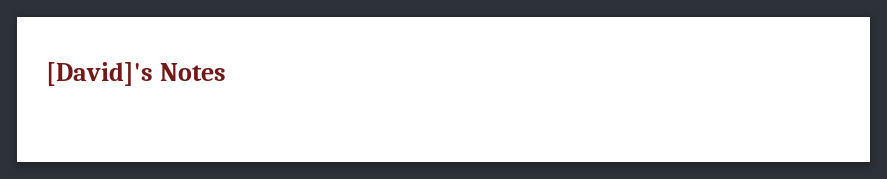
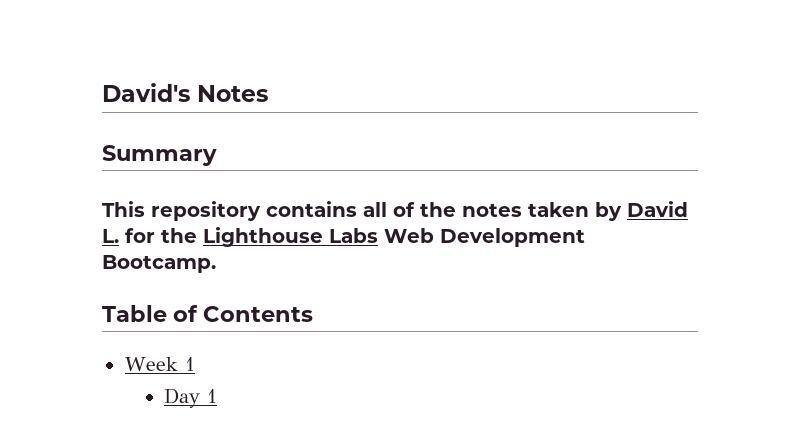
- [David]'s Notes
+ David's Notes
+ Summary
+ This repository contains all of the notes taken by David L. for the Lighthouse Labs Web Development Bootcamp.
+ Table of Contents
+ Week 1
+ Day 1

